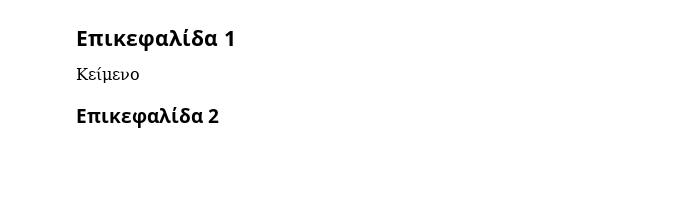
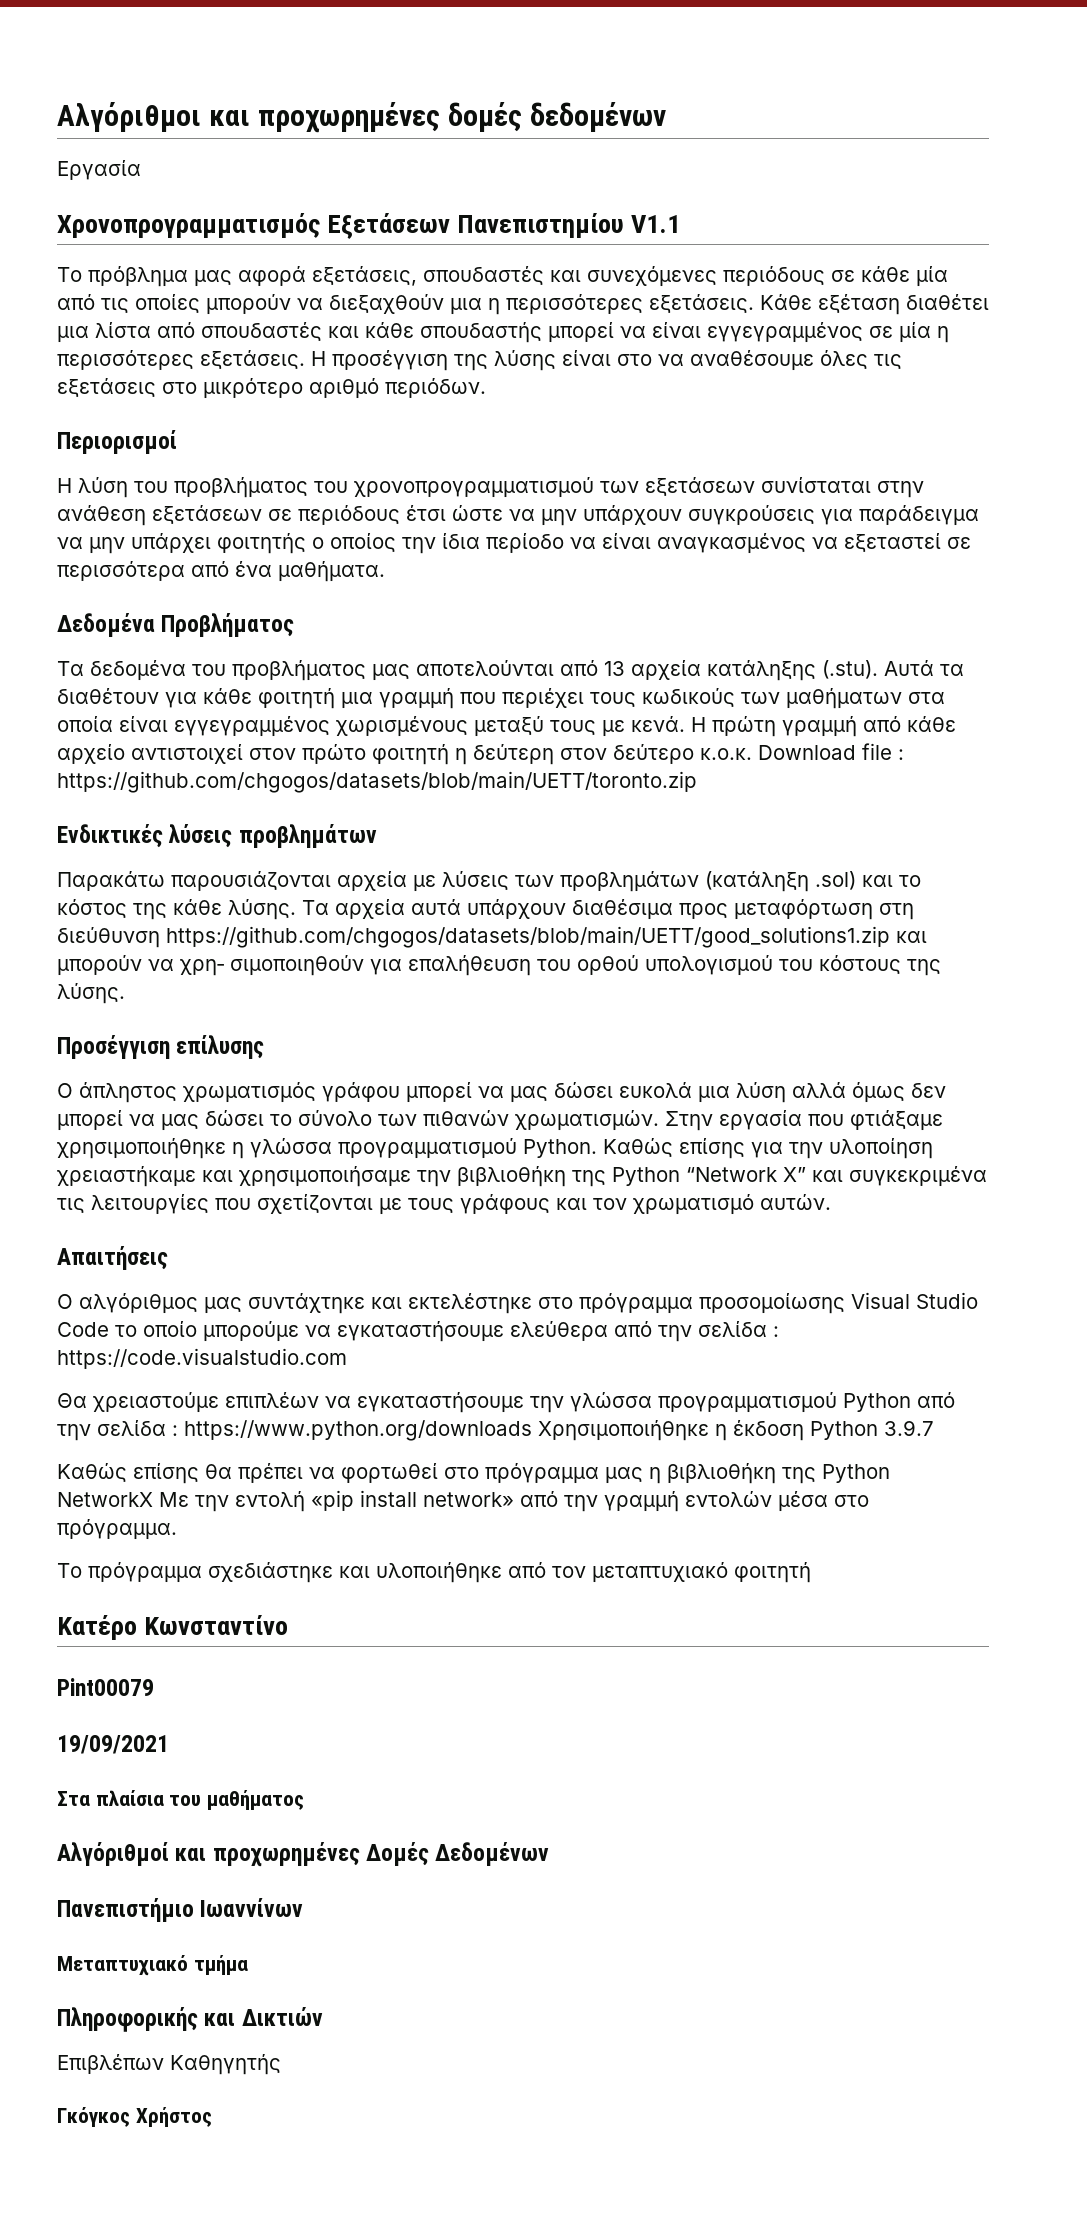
- Επικεφαλίδα 1
- Κείμενο
- Επικεφαλίδα 2
+ Αλγόριθμοι και προχωρημένες δομές δεδομένων
+ Εργασία
+ Χρονοπρογραμματισμός Εξετάσεων Πανεπιστημίου V1.1
+ Το πρόβλημα μας αφορά εξετάσεις, σπουδαστές και συνεχόμενες περιόδους σε κάθε μία από τις οποίες μπορούν να διεξαχθούν μια η περισσότερες εξετάσεις. Κάθε εξέταση διαθέτει μια λίστα από σπουδαστές και κάθε σπουδαστής μπορεί να είναι εγγεγραμμένος σε μία η περισσότερες εξετάσεις. Η προσέγγιση της λύσης είναι στο να αναθέσουμε όλες τις εξετάσεις στο μικρότερο αριθμό περιόδων.
+ Περιορισμοί
+ Η λύση του προβλήματος του χρονοπρογραμματισμού των εξετάσεων συνίσταται στην ανάθεση εξετάσεων σε περιόδους έτσι ώστε να μην υπάρχουν συγκρούσεις για παράδειγμα να μην υπάρχει φοιτητής ο οποίος την ίδια περίοδο να είναι αναγκασμένος να εξεταστεί σε περισσότερα από ένα μαθήματα.
+ Δεδομένα Προβλήματος
+ Τα δεδομένα του προβλήματος μας αποτελούνται από 13 αρχεία κατάληξης (.stu). Αυτά τα διαθέτουν για κάθε φοιτητή μια γραμμή που περιέχει τους κωδικούς των μαθήματων στα οποία είναι εγγεγραμμένος χωρισμένους μεταξύ τους με κενά. Η πρώτη γραμμή από κάθε αρχείο αντιστοιχεί στον πρώτο φοιτητή η δεύτερη στον δεύτερο κ.ο.κ. Download file : https://github.com/chgogos/datasets/blob/main/UETT/toronto.zip
+ Ενδικτικές λύσεις προβλημάτων
+ Παρακάτω παρουσιάζονται αρχεία με λύσεις των προβλημάτων (κατάληξη .sol) και το κόστος της κάθε λύσης. Τα αρχεία αυτά υπάρχουν διαθέσιμα προς μεταφόρτωση στη διεύθυνση https://github.com/chgogos/datasets/blob/main/UETT/good_solutions1.zip και μπορούν να χρη‐ σιμοποιηθούν για επαλήθευση του ορθού υπολογισμού του κόστους της λύσης.
+ Προσέγγιση επίλυσης
+ Ο άπληστος χρωματισμός γράφου μπορεί να μας δώσει ευκολά μια λύση αλλά όμως δεν μπορεί να μας δώσει το σύνολο των πιθανών χρωματισμών. Στην εργασία που φτιάξαμε χρησιμοποιήθηκε η γλώσσα προγραμματισμού Python. Καθώς επίσης για την υλοποίηση χρειαστήκαμε και χρησιμοποιήσαμε την βιβλιοθήκη της Python “Network X” και συγκεκριμένα τις λειτουργίες που σχετίζονται με τους γράφους και τον χρωματισμό αυτών.
+ Απαιτήσεις
+ Ο αλγόριθμος μας συντάχτηκε και εκτελέστηκε στο πρόγραμμα προσομοίωσης Visual Studio Code το οποίο μπορούμε να εγκαταστήσουμε ελεύθερα από την σελίδα : https://code.visualstudio.com
+ Θα χρειαστούμε επιπλέων να εγκαταστήσουμε την γλώσσα προγραμματισμού Python από την σελίδα : https://www.python.org/downloads Χρησιμοποιήθηκε η έκδοση Python 3.9.7
+ Καθώς επίσης θα πρέπει να φορτωθεί στο πρόγραμμα μας η βιβλιοθήκη της Python NetworkX Με την εντολή «pip install network» από την γραμμή εντολών μέσα στο πρόγραμμα.
+ Το πρόγραμμα σχεδιάστηκε και υλοποιήθηκε από τον μεταπτυχιακό φοιτητή
+ Κατέρο Κωνσταντίνο
+ Pint00079
+ 19/09/2021
+ Στα πλαίσια του μαθήματος
+ Αλγόριθμοί και προχωρημένες Δομές Δεδομένων
+ Πανεπιστήμιο Ιωαννίνων
+ Μεταπτυχιακό τμήμα
+ Πληροφορικής και Δικτιών
+ Επιβλέπων Καθηγητής
+ Γκόγκος Χρήστος

